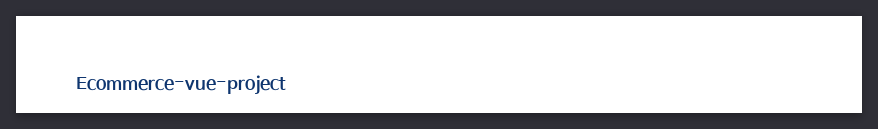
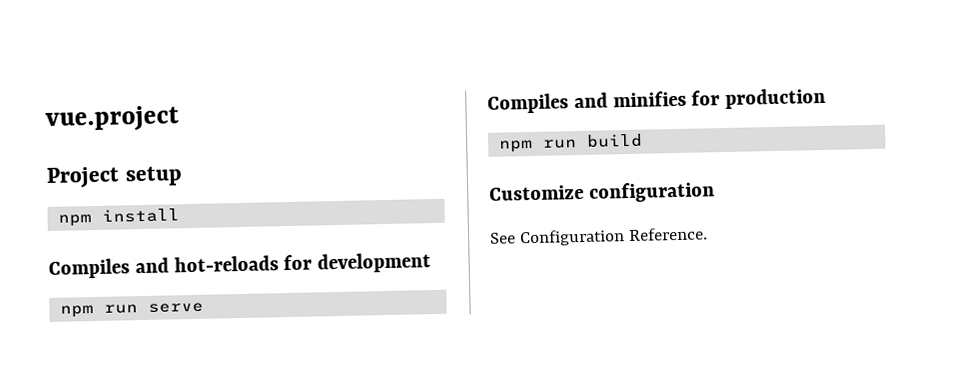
- Ecommerce-vue-project
+ vue.project
+ Project setup
+ npm install
+ Compiles and hot-reloads for development
+ npm run serve
+ Compiles and minifies for production
+ npm run build
+ Customize configuration
+ See Configuration Reference.

